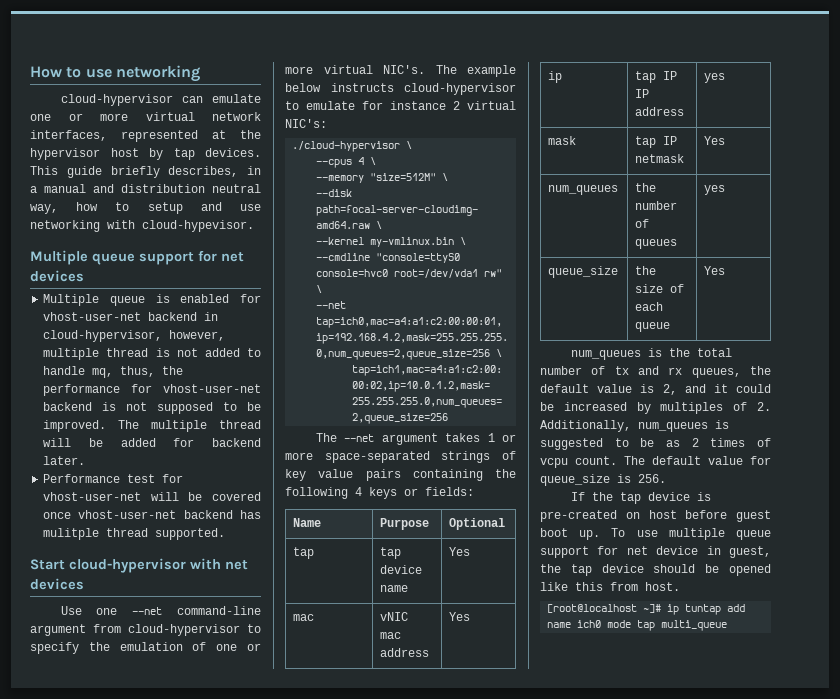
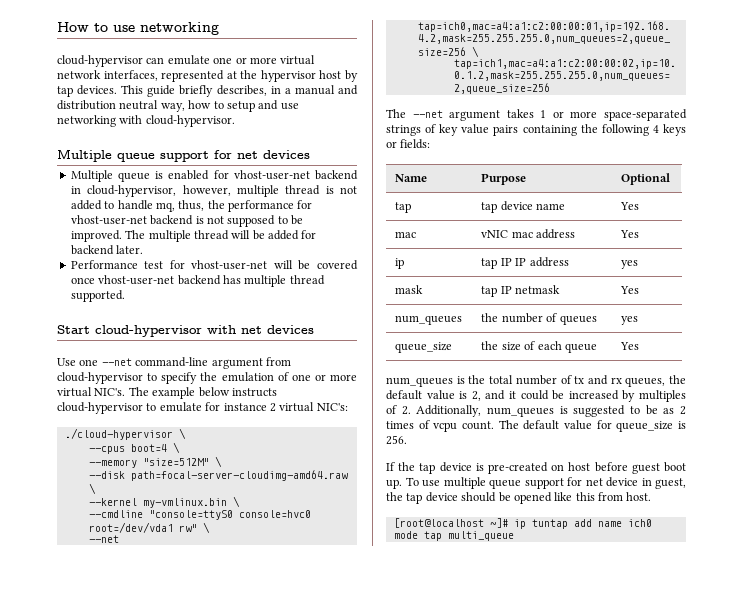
- This guide briefly describes, in a manual and distribution neutral way, how to setup and use networking with cloud-hypevisor.
+ This guide briefly describes, in a manual and distribution neutral way, how to setup and use networking with cloud-hypervisor.
- Performance test for vhost-user-net will be covered once vhost-user-net backend has mulitple thread supported.
+ Performance test for vhost-user-net will be covered once vhost-user-net backend has multiple thread supported.
- --cpus 4 \
+ --cpus boot=4 \

